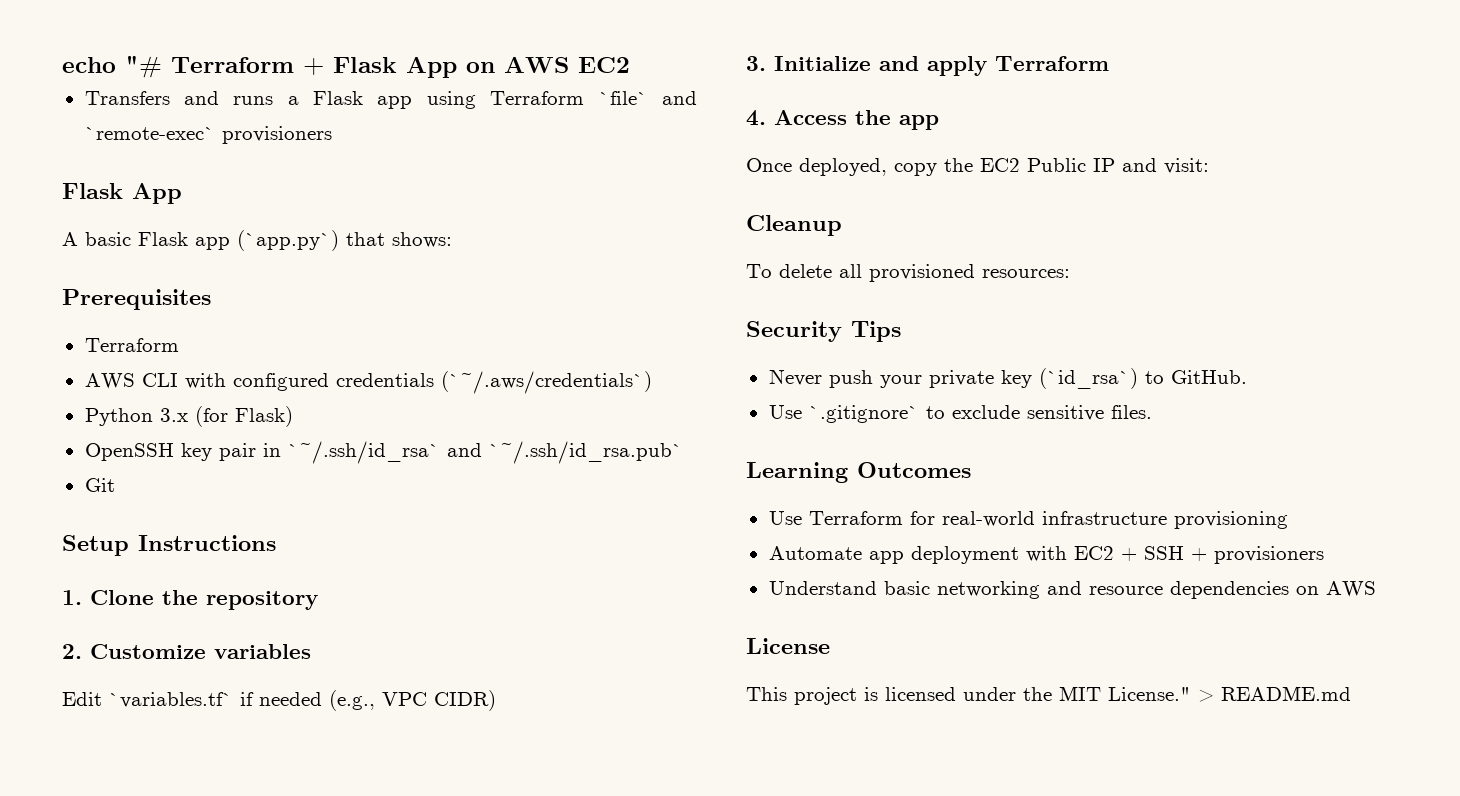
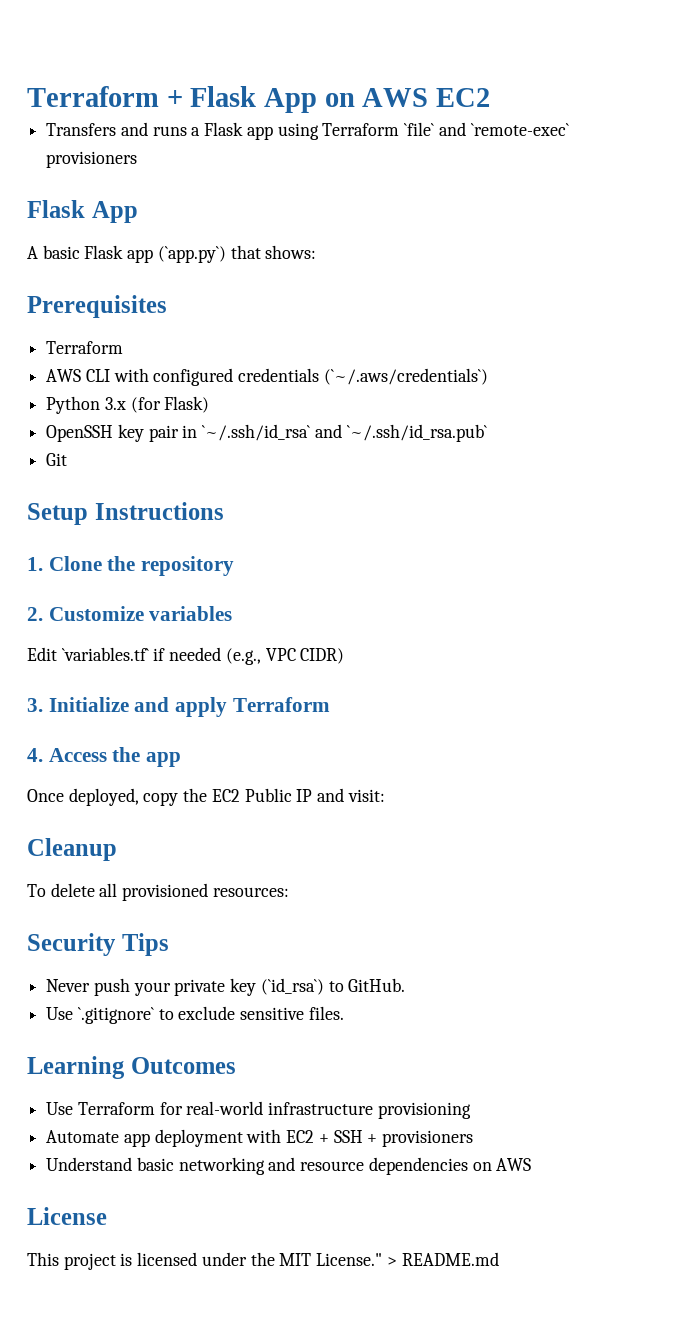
- echo "# Terraform + Flask App on AWS EC2
+ Terraform + Flask App on AWS EC2

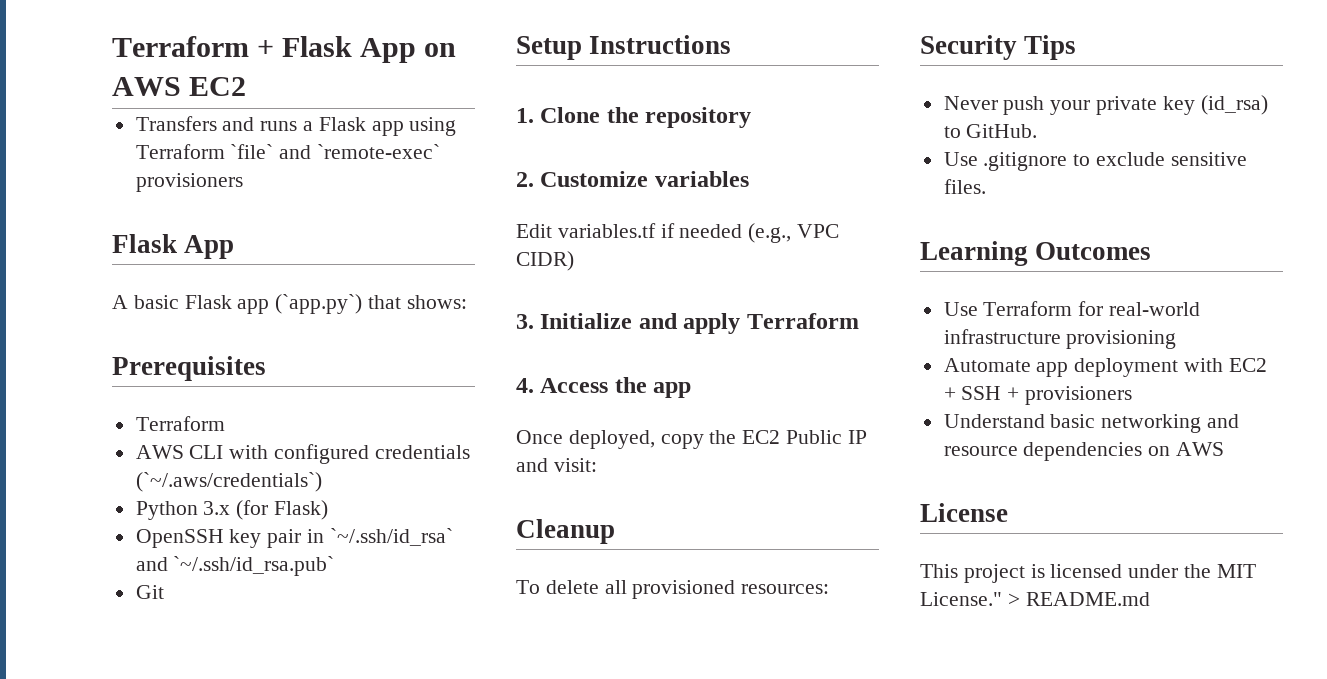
- Edit `variables.tf` if needed (e.g., VPC CIDR)
+ Edit variables.tf if needed (e.g., VPC CIDR)
- Never push your private key (`id_rsa`) to GitHub.
+ Never push your private key (id_rsa) to GitHub.
- Use `.gitignore` to exclude sensitive files.
+ Use .gitignore to exclude sensitive files.

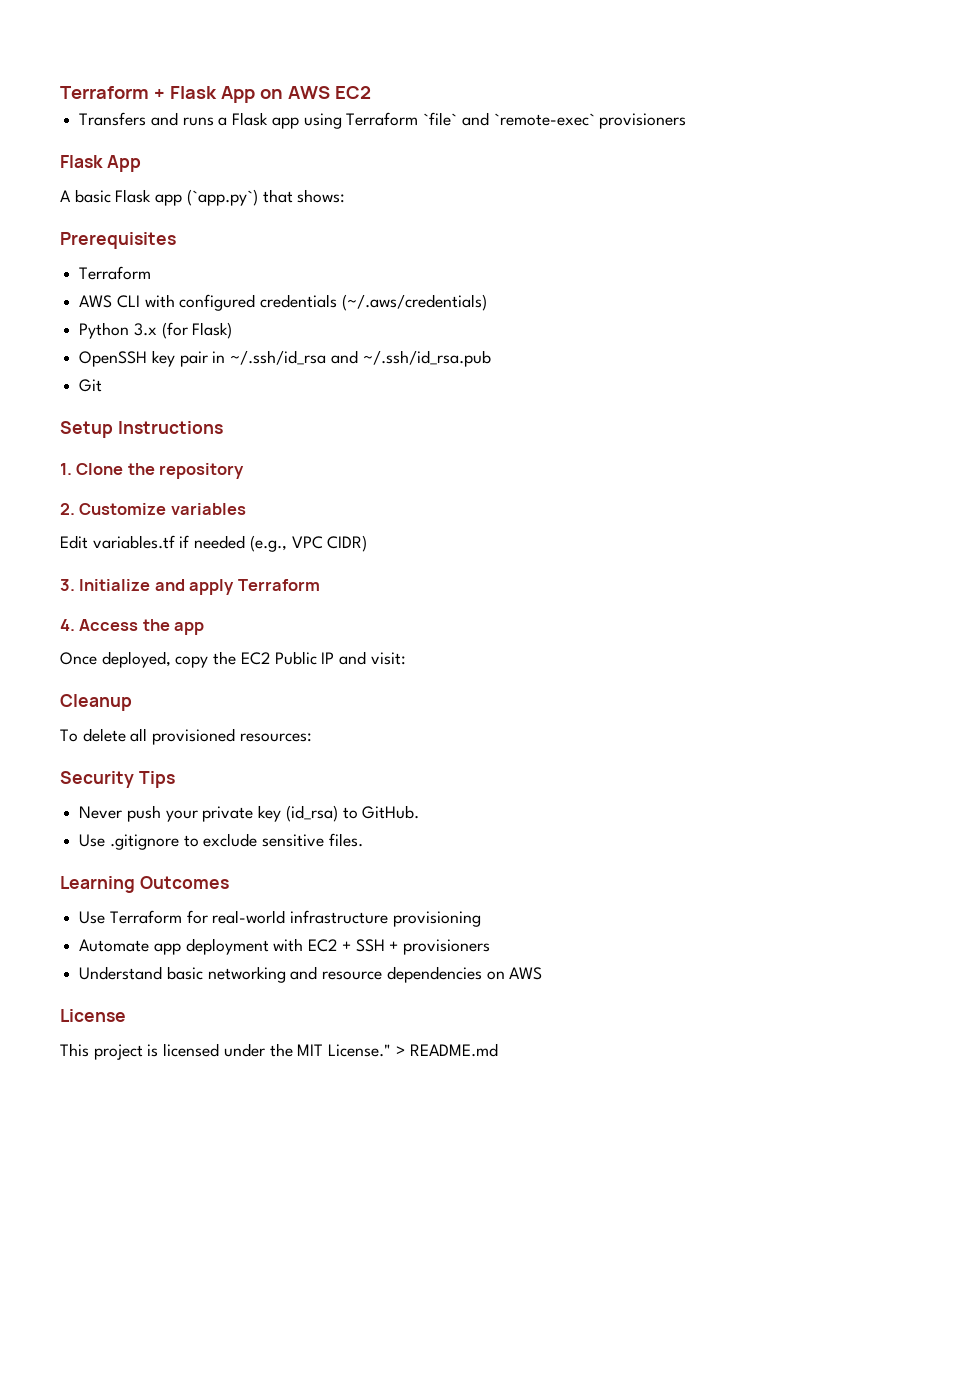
- AWS CLI with configured credentials (`~/.aws/credentials`)
+ AWS CLI with configured credentials (~/.aws/credentials)
- OpenSSH key pair in `~/.ssh/id_rsa` and `~/.ssh/id_rsa.pub`
+ OpenSSH key pair in ~/.ssh/id_rsa and ~/.ssh/id_rsa.pub

